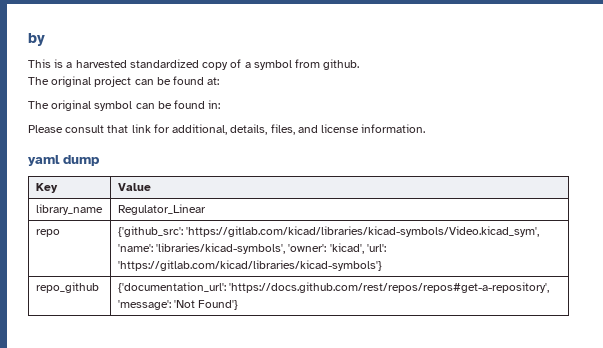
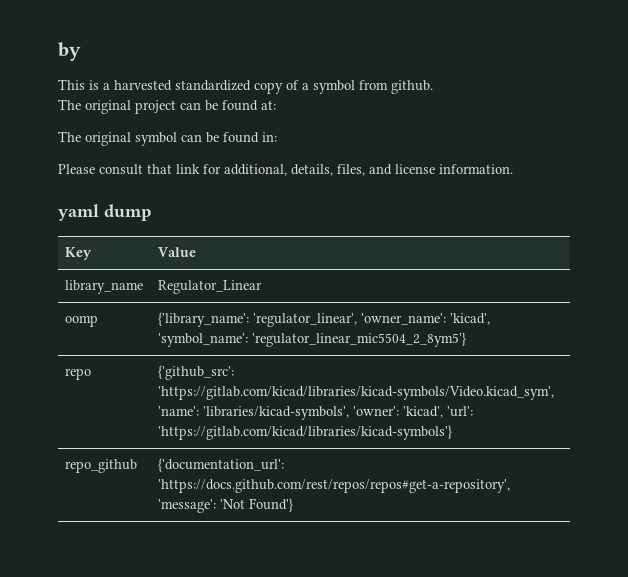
+ oomp | {'library_name': 'regulator_linear', 'owner_name': 'kicad', 'symbol_name': 'regulator_linear_mic5504_2_8ym5'}

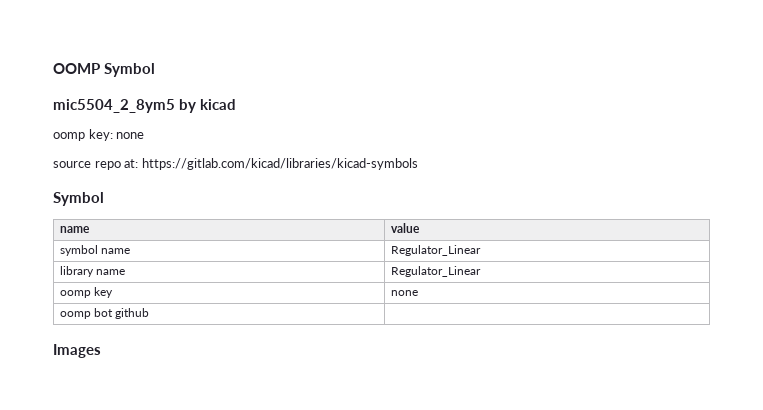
- by
- This is a harvested standardized copy of a symbol from github.
- The original project can be found at:
- The original symbol can be found in:
- Please consult that link for additional, details, files, and license information.
- yaml dump
- Key | Value
- library_name | Regulator_Linear
- oomp | {'library_name': 'regulator_linear', 'owner_name': 'kicad', 'symbol_name': 'regulator_linear_mic5504_2_8ym5'}
- repo | {'github_src': 'https://gitlab.com/kicad/libraries/kicad-symbols/Video.kicad_sym', 'name': 'libraries/kicad-symbols', 'owner': 'kicad', 'url': 'https://gitlab.com/kicad/libraries/kicad-symbols'}
- repo_github | {'documentation_url': 'https://docs.github.com/rest/repos/repos#get-a-repository', 'message': 'Not Found'}
+ OOMP Symbol
+ mic5504_2_8ym5 by kicad
+ oomp key: none
+ source repo at: https://gitlab.com/kicad/libraries/kicad-symbols
+ Symbol
+ name | value
+ symbol name | Regulator_Linear
+ library name | Regulator_Linear
+ oomp key | none
+ oomp bot github |
+ Images

